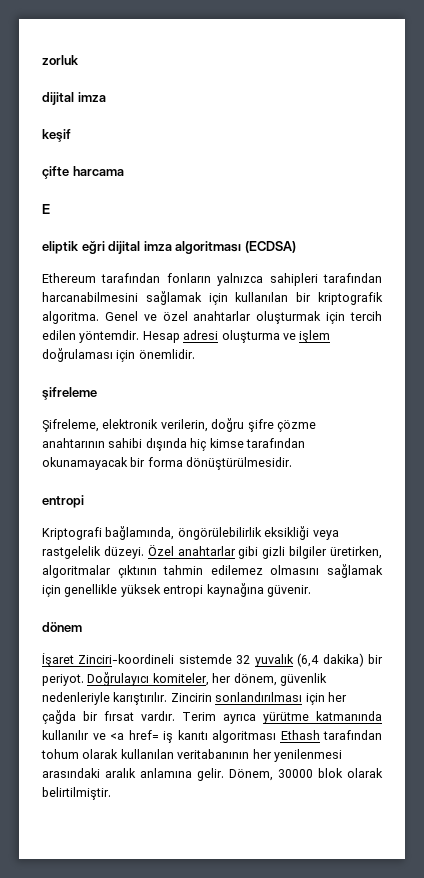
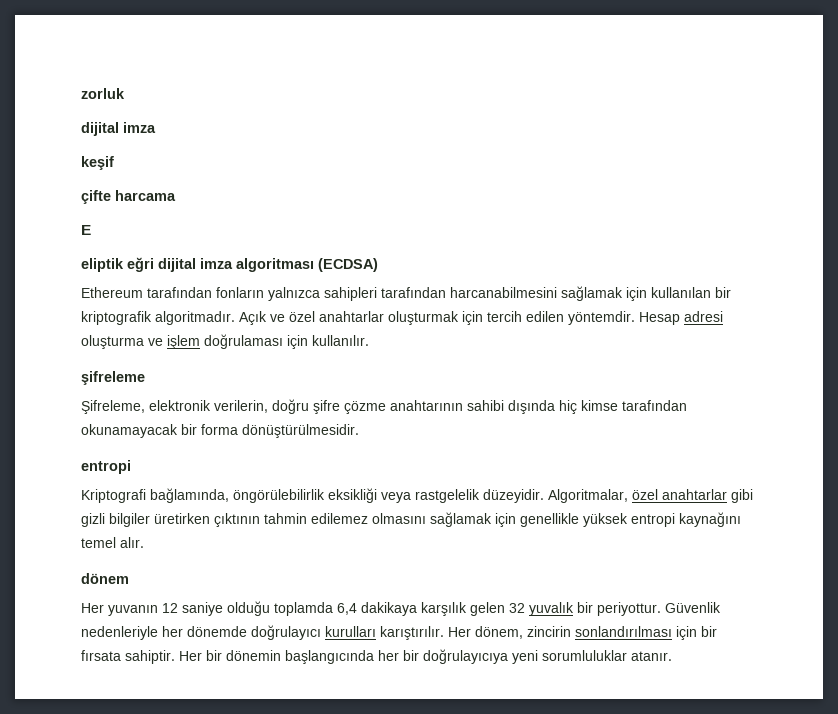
- Ethereum tarafından fonların yalnızca sahipleri tarafından harcanabilmesini sağlamak için kullanılan bir kriptografik algoritma. Genel ve özel anahtarlar oluşturmak için tercih edilen yöntemdir.
+ Ethereum tarafından fonların yalnızca sahipleri tarafından harcanabilmesini sağlamak için kullanılan bir kriptografik algoritmadır. Açık ve özel anahtarlar oluşturmak için tercih edilen yöntemdir.
- Hesap adresi oluşturma ve işlem doğrulaması için önemlidir.
+ Hesap adresi oluşturma ve işlem doğrulaması için kullanılır.
- Kriptografi bağlamında, öngörülebilirlik eksikliği veya rastgelelik düzeyi. Özel anahtarlar gibi gizli bilgiler üretirken, algoritmalar çıktının tahmin edilemez olmasını sağlamak için genellikle yüksek entropi kaynağına güvenir.
+ Kriptografi bağlamında, öngörülebilirlik eksikliği veya rastgelelik düzeyidir. Algoritmalar, özel anahtarlar gibi gizli bilgiler üretirken çıktının tahmin edilemez olmasını sağlamak için genellikle yüksek entropi kaynağını temel alır.
  dönem
- İşaret Zinciri-koordineli sistemde 32 yuvalık (6,4 dakika) bir periyot. Doğrulayıcı komiteler, her dönem, güvenlik nedenleriyle karıştırılır. Zincirin sonlandırılması için her çağda bir fırsat vardır. Terim ayrıca yürütme katmanında kullanılır ve <a href= iş kanıtı algoritması Ethash tarafından tohum olarak kullanılan veritabanının her yenilenmesi arasındaki aralık anlamına gelir. Dönem, 30000 blok olarak belirtilmiştir.
+ Her yuvanın 12 saniye olduğu toplamda 6,4 dakikaya karşılık gelen 32 yuvalık bir periyottur. Güvenlik nedenleriyle her dönemde doğrulayıcı kurulları karıştırılır. Her dönem, zincirin sonlandırılması için bir fırsata sahiptir. Her bir dönemin başlangıcında her bir doğrulayıcıya yeni sorumluluklar atanır.

